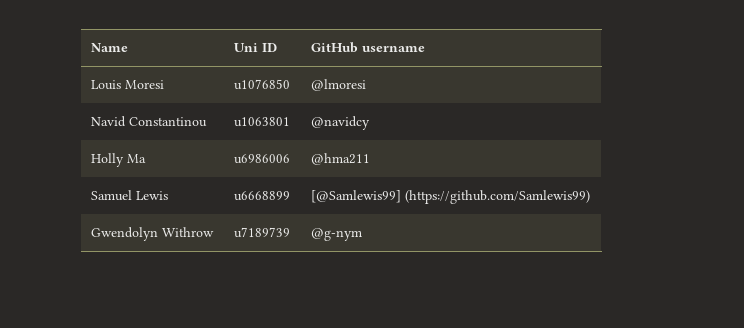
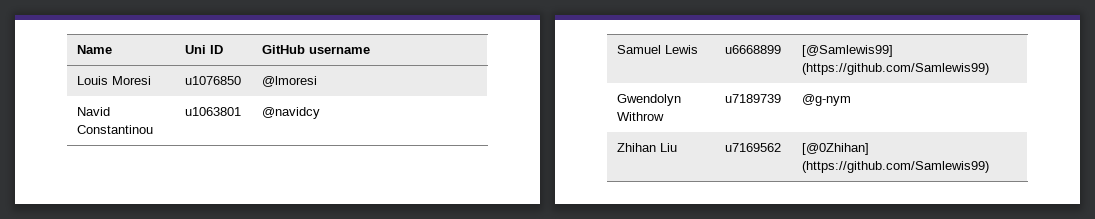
- Holly Ma | u6986006 | @hma211
+ Zhihan Liu | u7169562 | [@0Zhihan] (https://github.com/Samlewis99)

